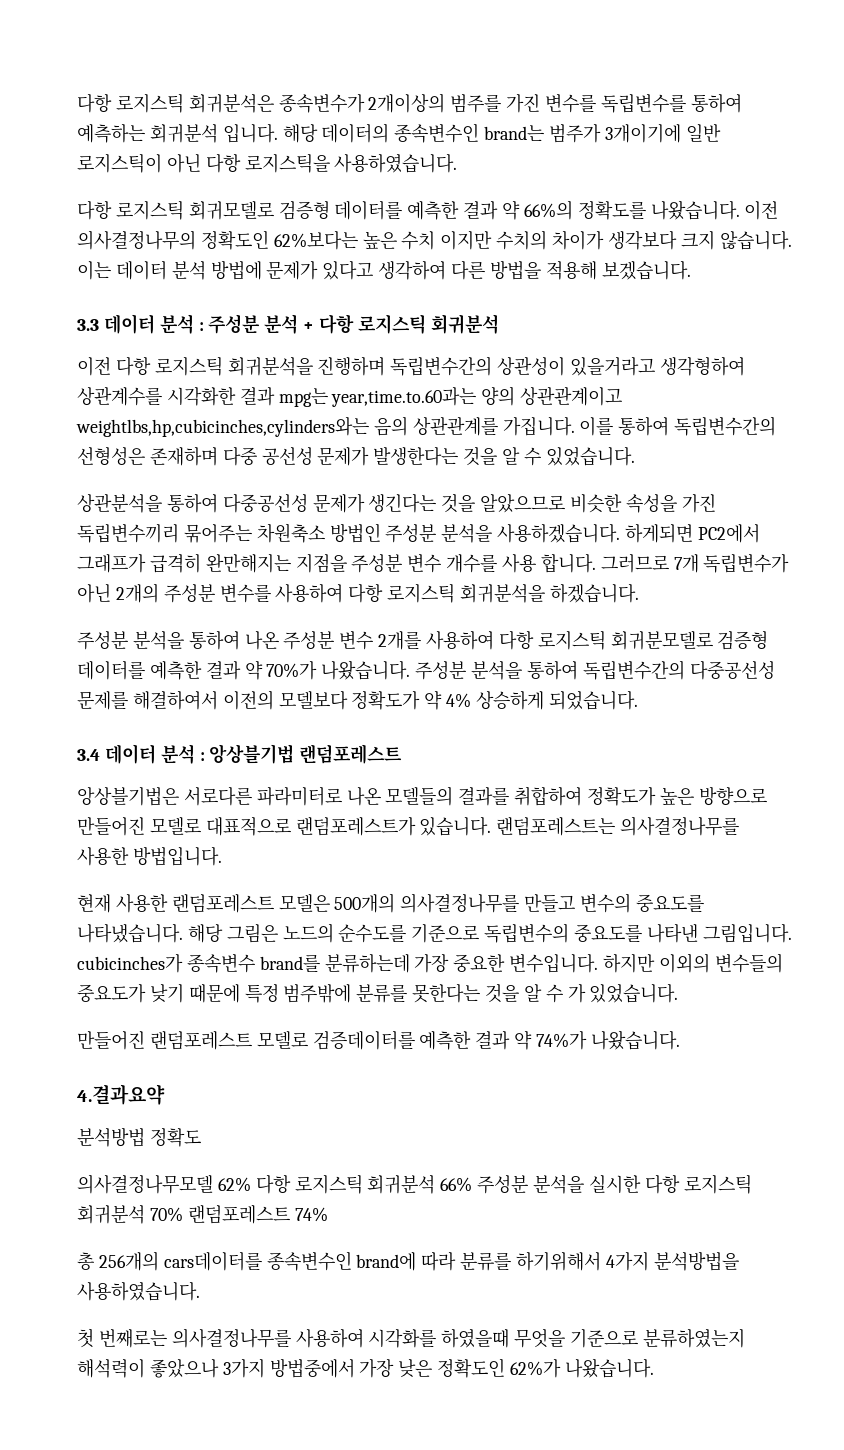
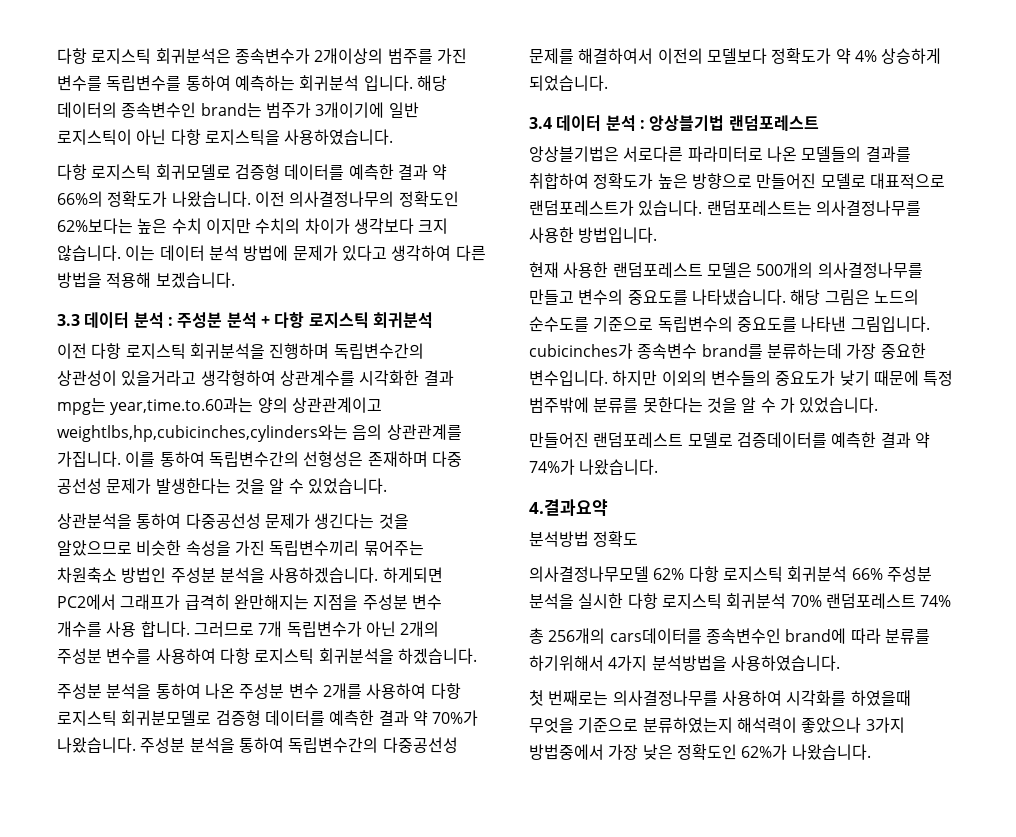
- 다항 로지스틱 회귀모델로 검증형 데이터를 예측한 결과 약 66%의 정확도를 나왔습니다.
+ 다항 로지스틱 회귀모델로 검증형 데이터를 예측한 결과 약 66%의 정확도가 나왔습니다.

